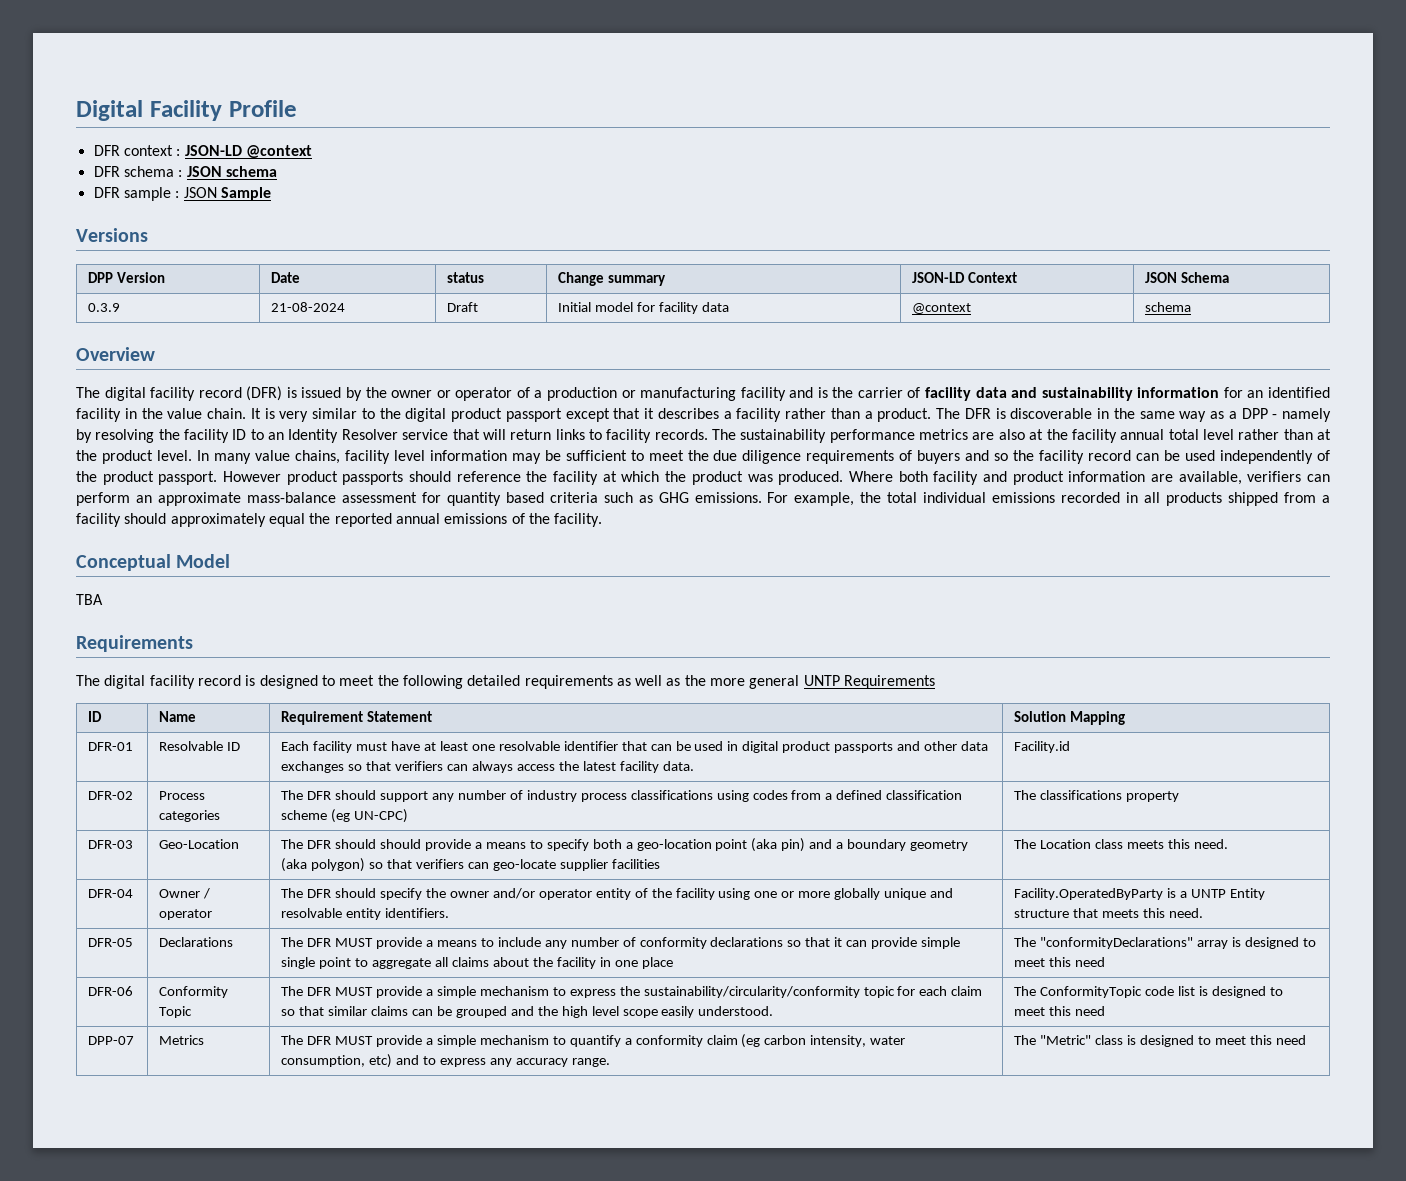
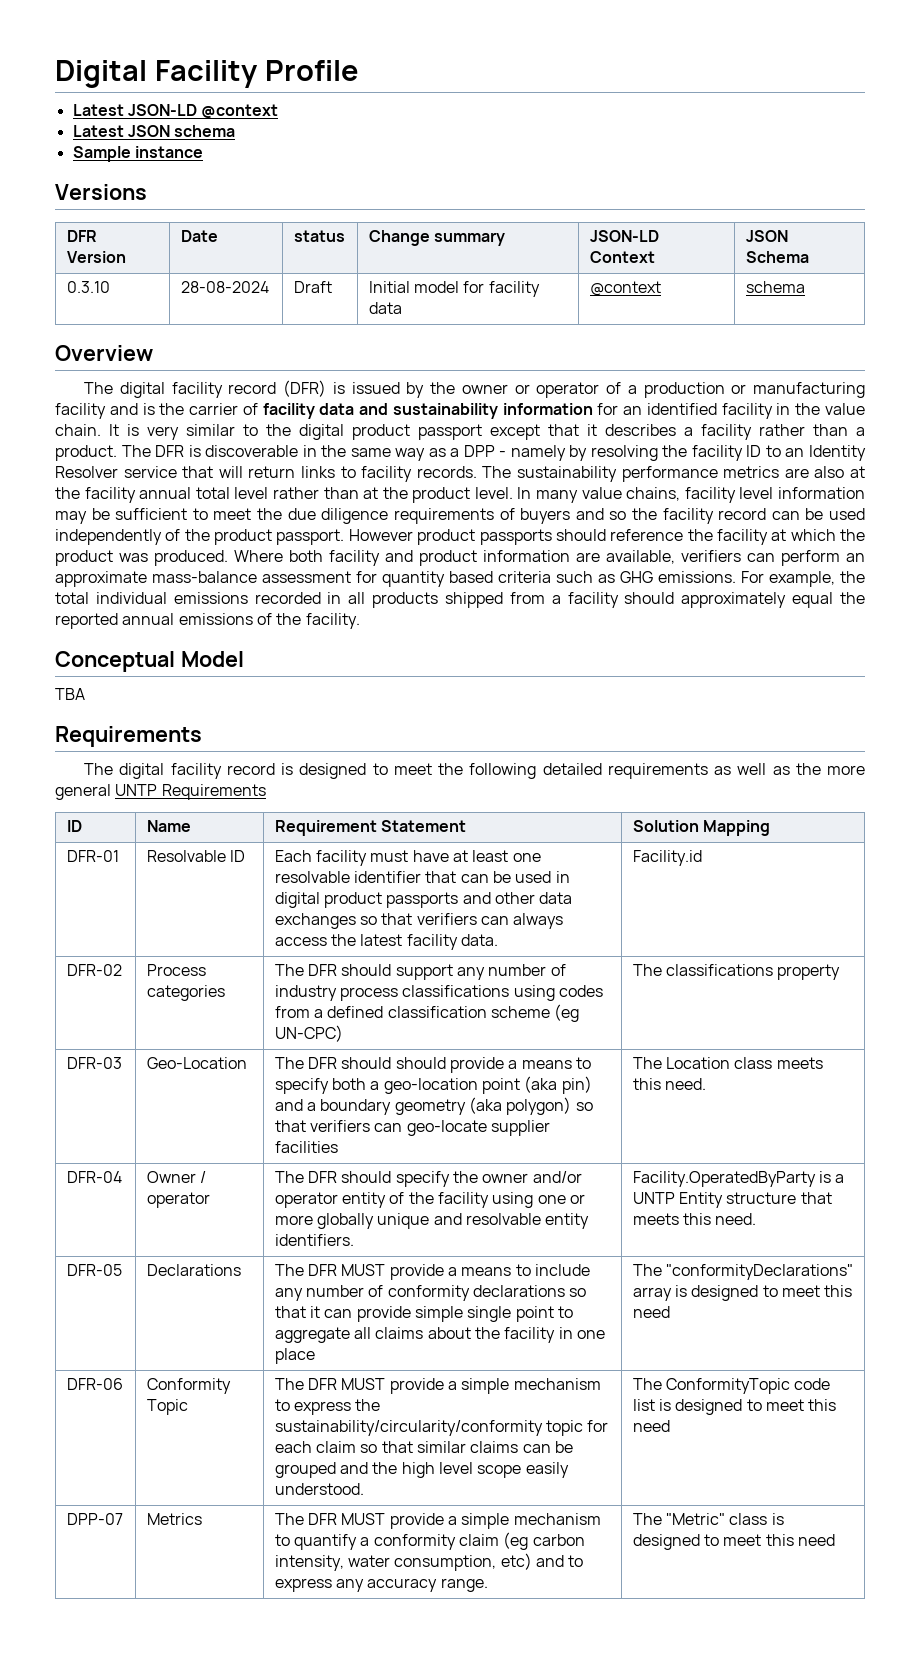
- DFR context : JSON-LD @context
+ Latest JSON-LD @context
- DFR schema : JSON schema
+ Latest JSON schema
- DFR sample : JSON Sample
+ Sample instance
- DPP Version | Date | status | Change summary | JSON-LD Context | JSON Schema
+ DFR Version | Date | status | Change summary | JSON-LD Context | JSON Schema
- 0.3.9 | 21-08-2024 | Draft | Initial model for facility data | @context | schema
+ 0.3.10 | 28-08-2024 | Draft | Initial model for facility data | @context | schema

